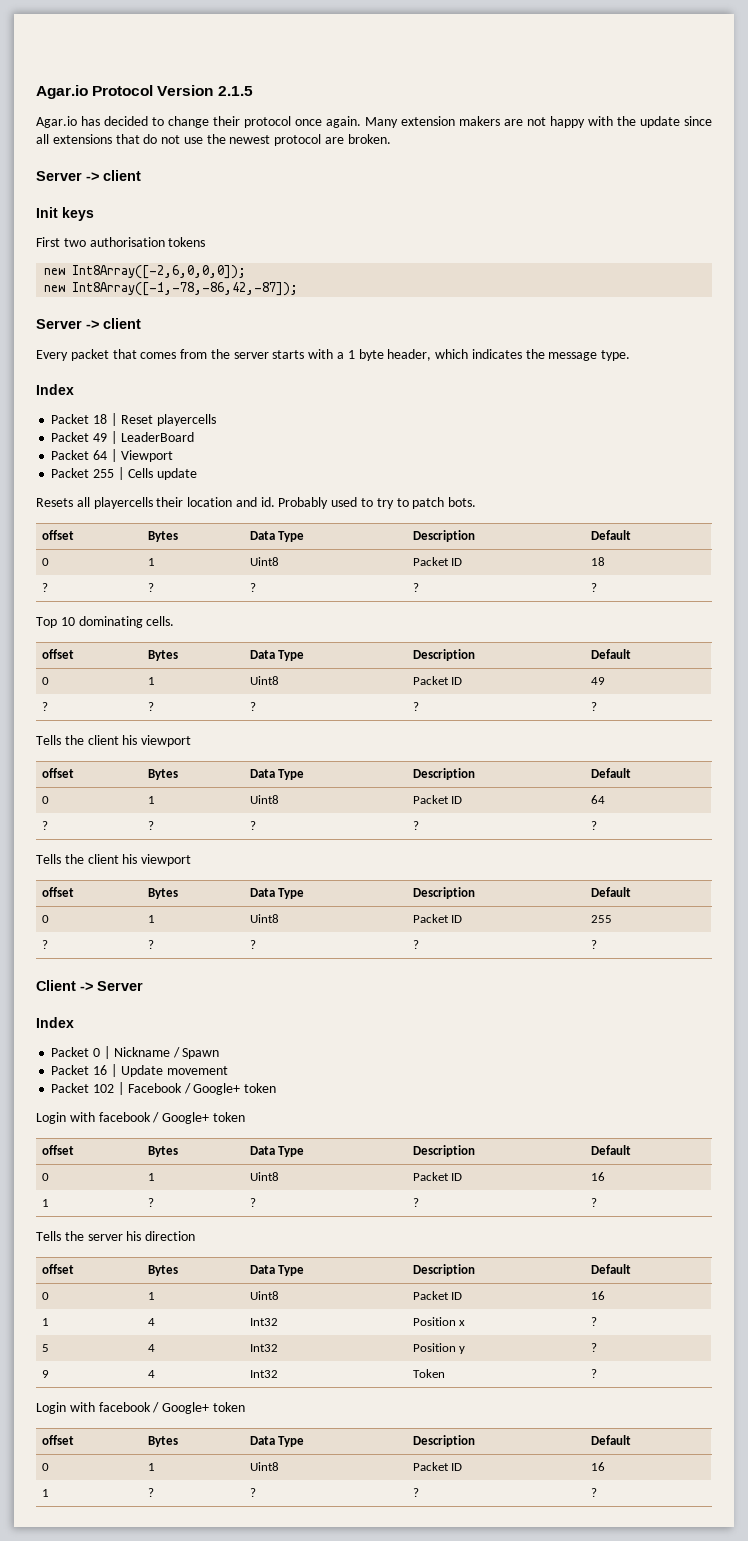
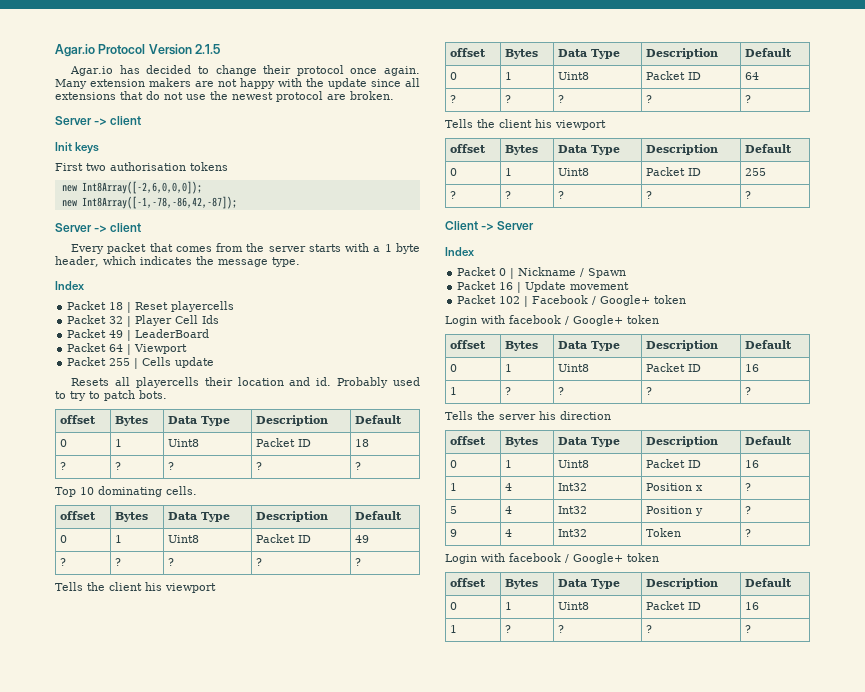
+ Packet 32 | Player Cell Ids

